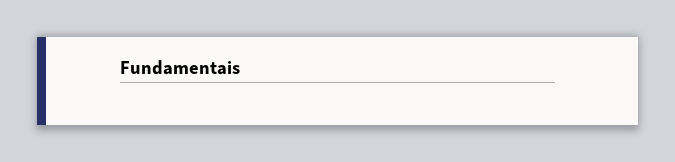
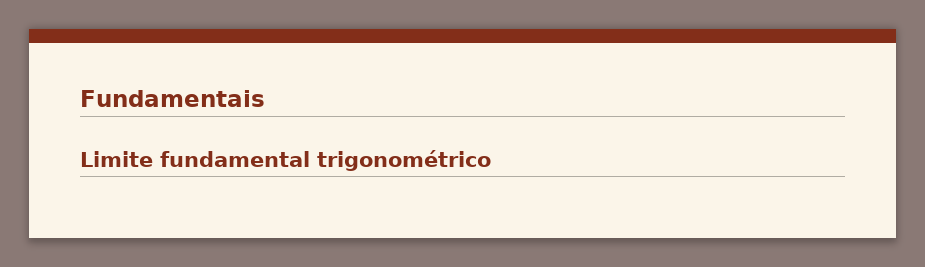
+ Limite fundamental trigonométrico

